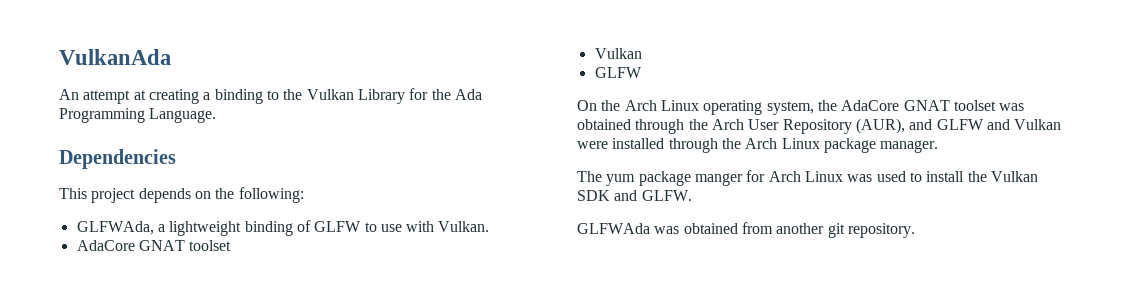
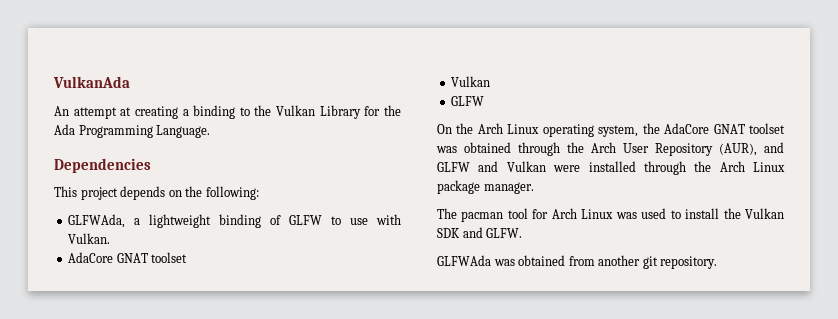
- The yum package manger for Arch Linux was used to install the Vulkan SDK and GLFW.
+ The pacman tool for Arch Linux was used to install the Vulkan SDK and GLFW.

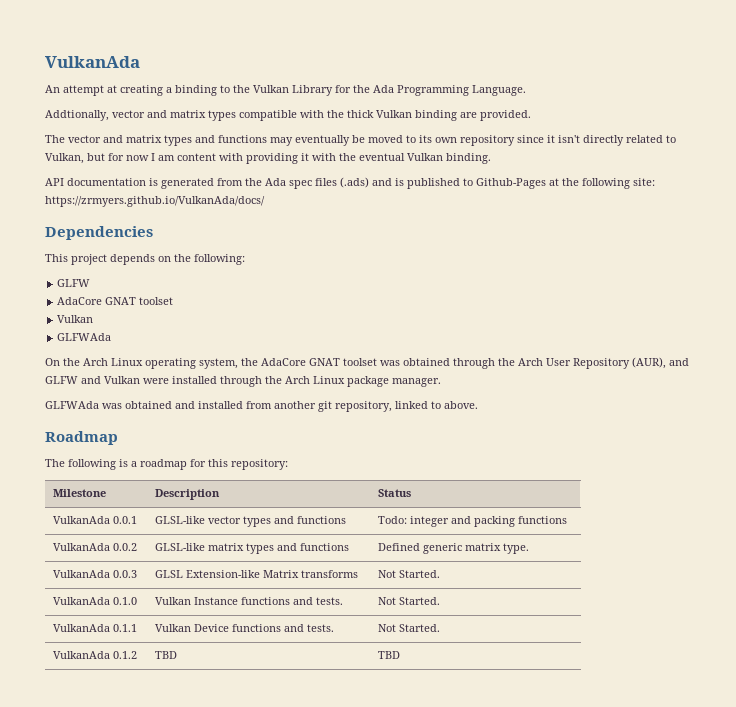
+ Addtionally, vector and matrix types compatible with the thick Vulkan binding are provided.
+ The vector and matrix types and functions may eventually be moved to its own repository since it isn't directly related to Vulkan, but for now I am content with providing it with the eventual Vulkan binding.
+ API documentation is generated from the Ada spec files (.ads) and is published to Github-Pages at the following site: https://zrmyers.github.io/VulkanAda/docs/
  This project depends on the following:
- GLFWAda, a lightweight binding of GLFW to use with Vulkan.
+ GLFW
  AdaCore GNAT toolset
  Vulkan
- GLFW
+ GLFWAda
- The pacman tool for Arch Linux was used to install the Vulkan SDK and GLFW.
- GLFWAda was obtained from another git repository.
+ GLFWAda was obtained and installed from another git repository, linked to above.
+ Roadmap
+ The following is a roadmap for this repository:
+ Milestone | Description | Status
+ VulkanAda 0.0.1 | GLSL-like vector types and functions | Todo: integer and packing functions
+ VulkanAda 0.0.2 | GLSL-like matrix types and functions | Defined generic matrix type.
+ VulkanAda 0.0.3 | GLSL Extension-like Matrix transforms | Not Started.
+ VulkanAda 0.1.0 | Vulkan Instance functions and tests. | Not Started.
+ VulkanAda 0.1.1 | Vulkan Device functions and tests. | Not Started.
+ VulkanAda 0.1.2 | TBD | TBD

